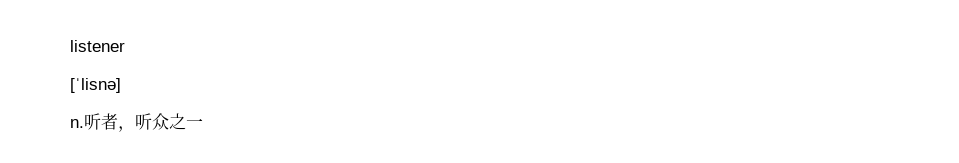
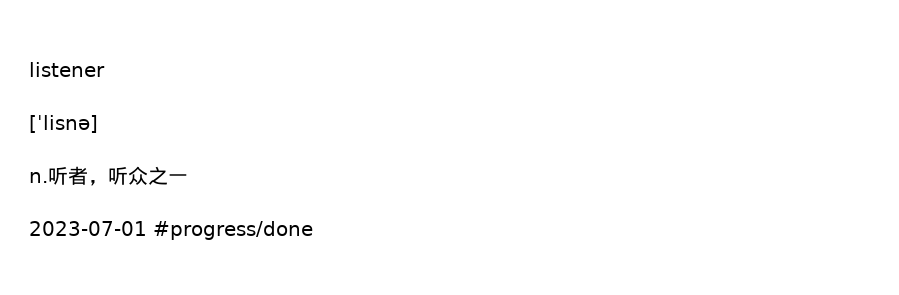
+ 2023-07-01 #progress/done

